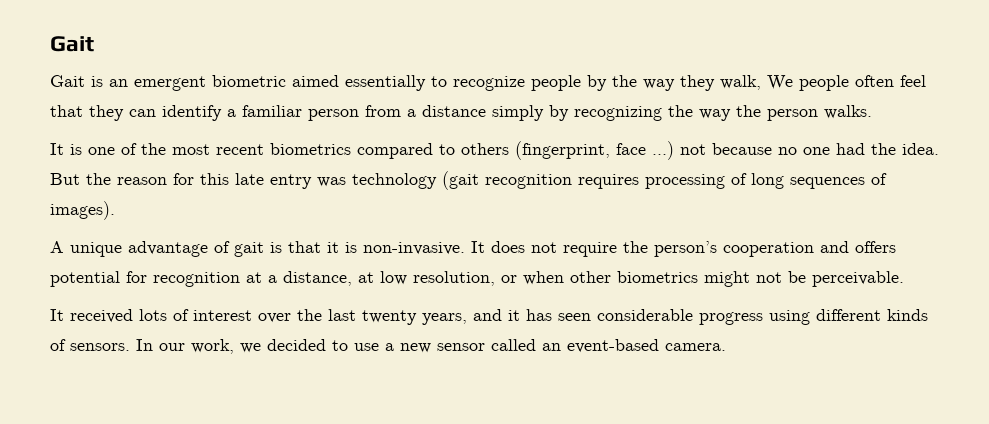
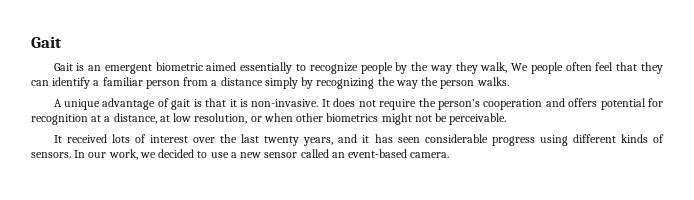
- It is one of the most recent biometrics compared to others (fingerprint, face …) not because no one had the idea. But the reason for this late entry was technology (gait recognition requires processing of long sequences of images).

